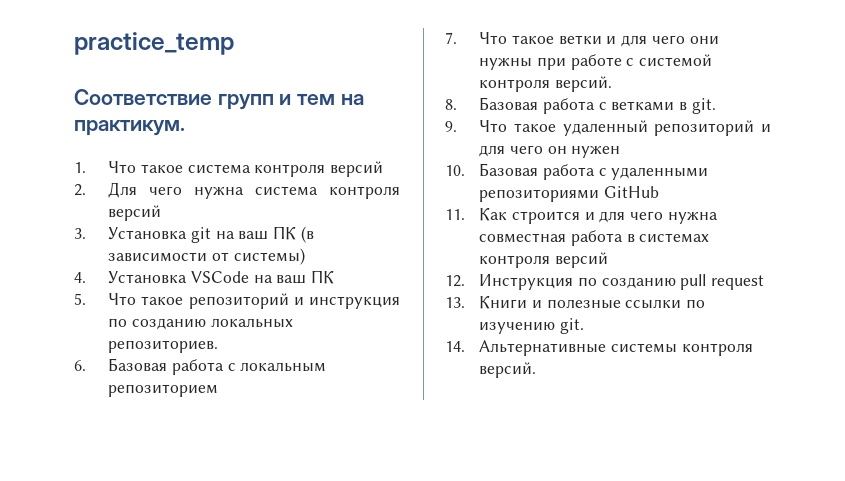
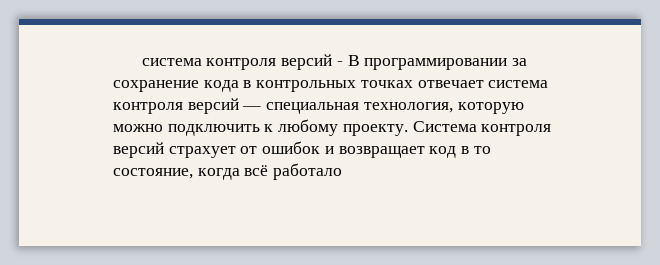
- practice_temp
- Соответствие групп и тем на практикум.
- 1. Что такое система контроля версий
- 2. Для чего нужна система контроля версий
- 3. Установка git на ваш ПК (в зависимости от системы)
- 4. Установка VSCode на ваш ПК
- 5. Что такое репозиторий и инструкция по созданию локальных репозиториев.
- 6. Базовая работа с локальным репозиторием
- 7. Что такое ветки и для чего они нужны при работе с системой контроля версий.
- 8. Базовая работа с ветками в git.
- 9. Что такое удаленный репозиторий и для чего он нужен
- 10. Базовая работа с удаленными репозиториями GitHub
- 11. Как строится и для чего нужна совместная работа в системах контроля версий
- 12. Инструкция по созданию pull request
- 13. Книги и полезные ссылки по изучению git.
- 14. Альтернативные системы контроля версий.
+ система контроля версий - В программировании за сохранение кода в контрольных точках отвечает система контроля версий — специальная технология, которую можно подключить к любому проекту. Система контроля версий страхует от ошибок и возвращает код в то состояние, когда всё работало

